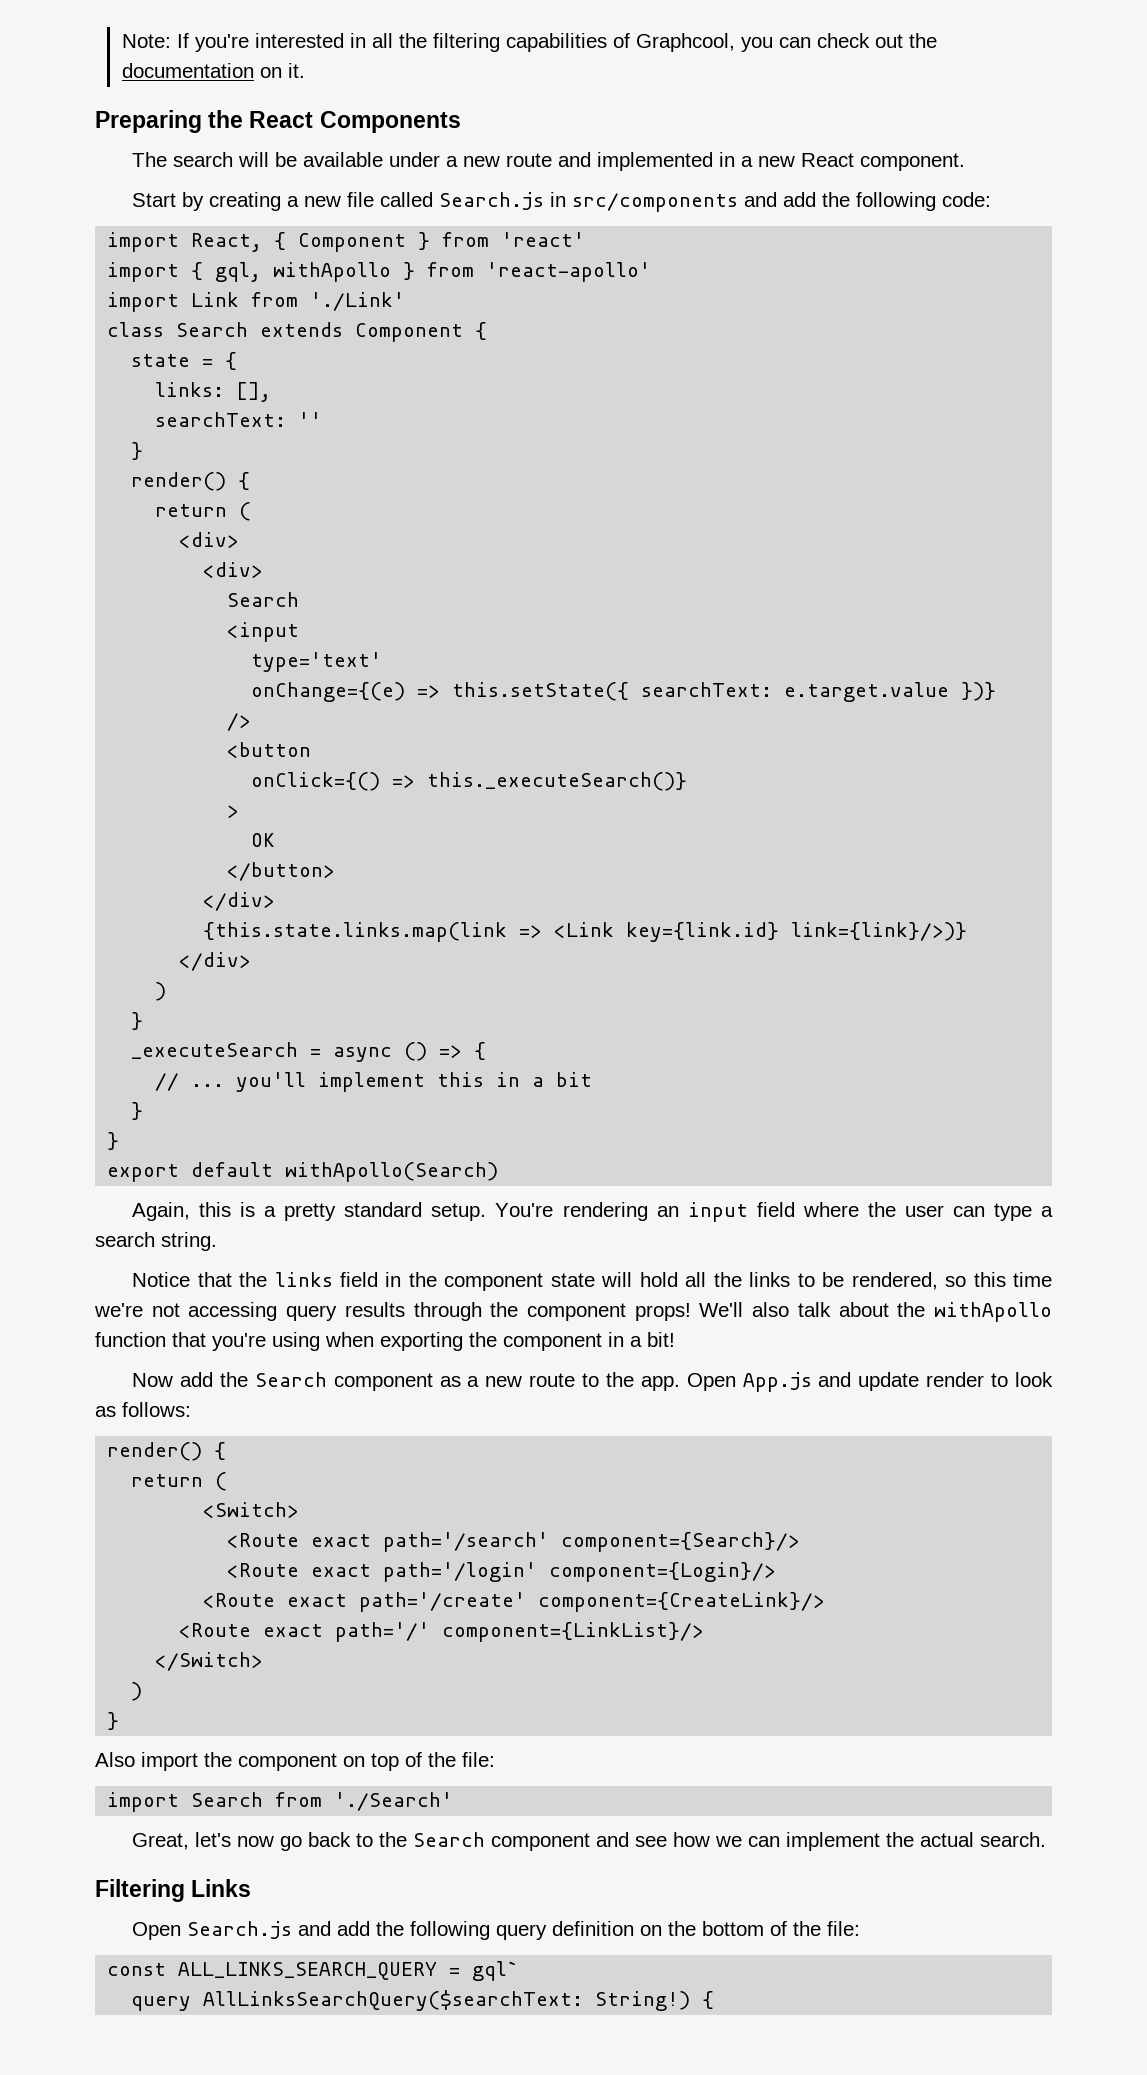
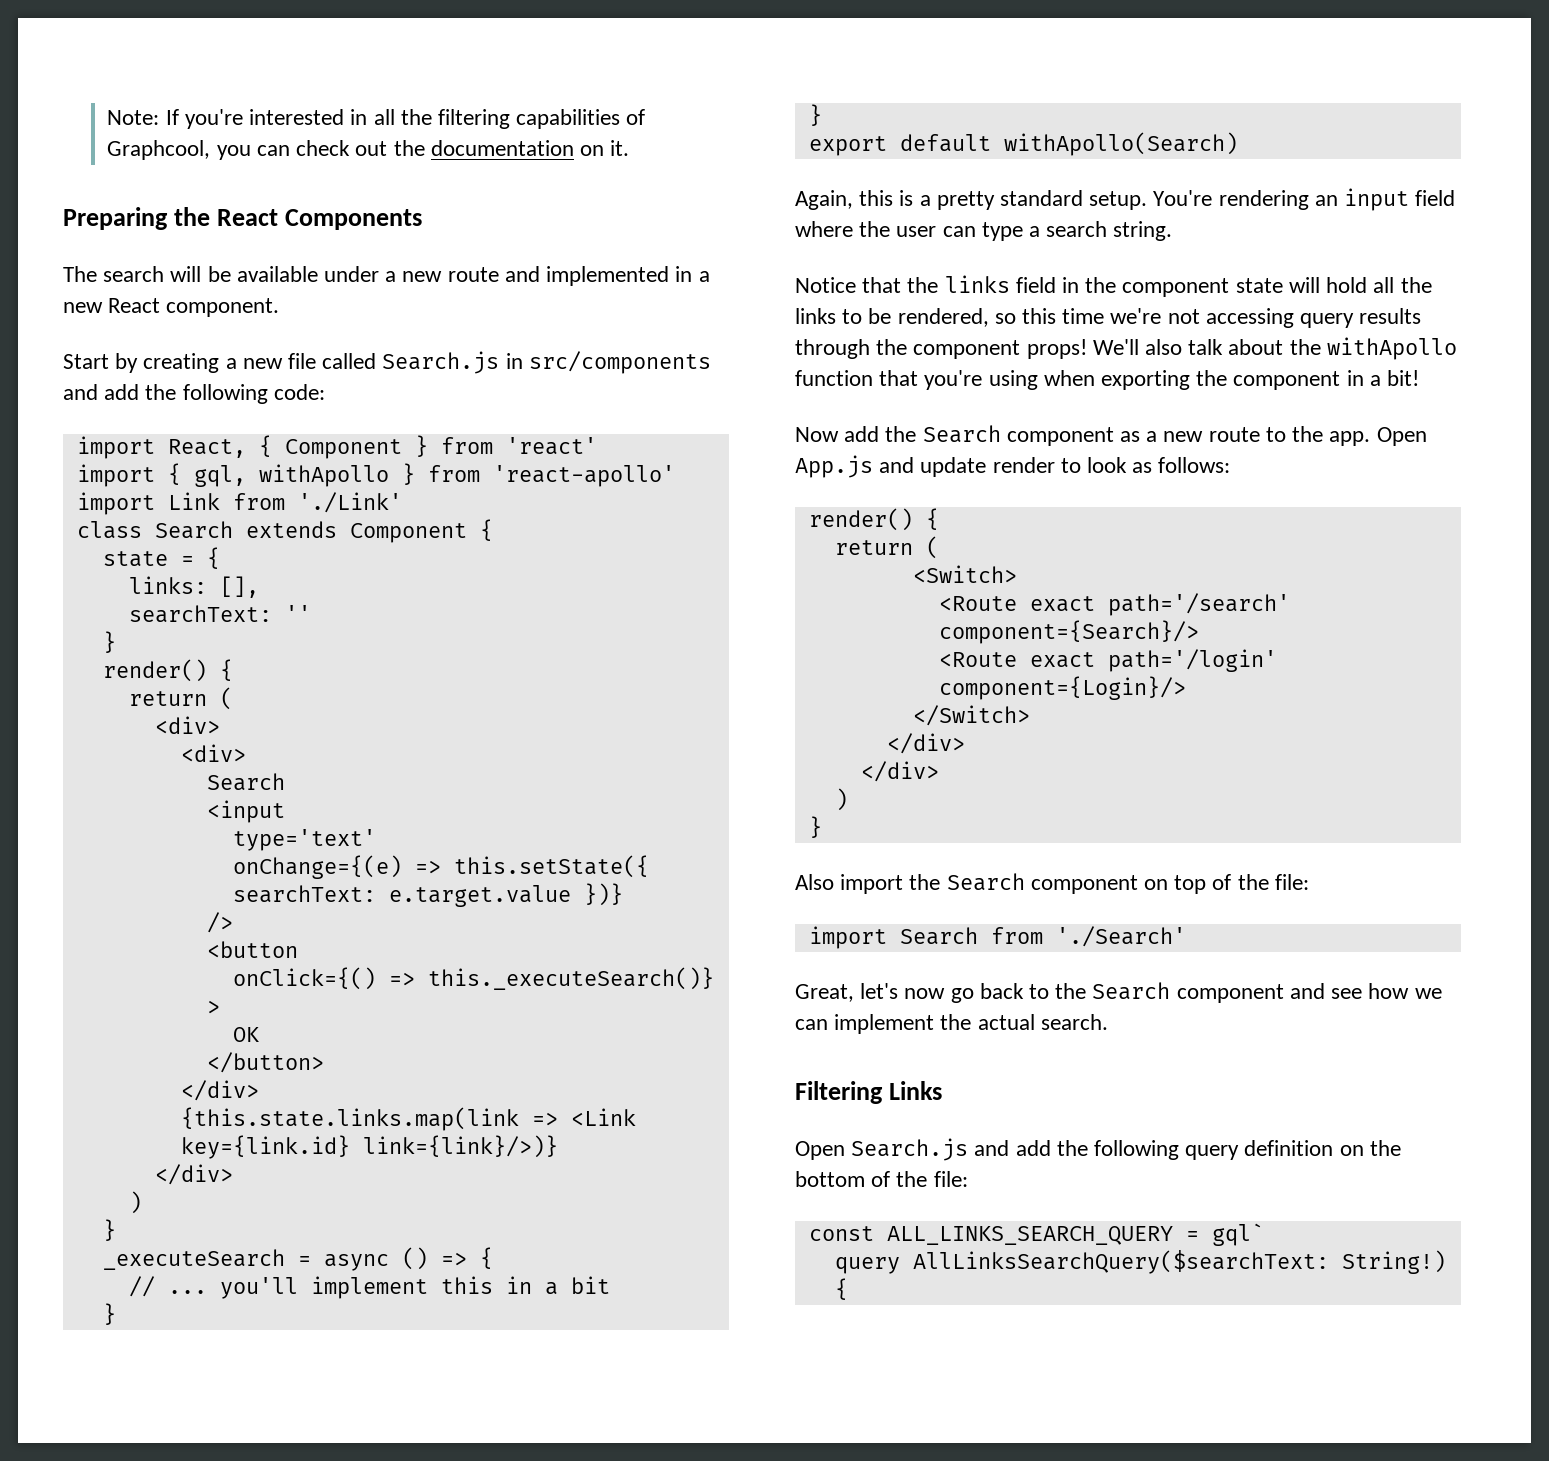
- <Route exact path='/create' component={CreateLink}/>
- <Route exact path='/' component={LinkList}/>
  </Switch>
+ </div>
+ </div>
- Also import the component on top of the file:
+ Also import the Search component on top of the file:

